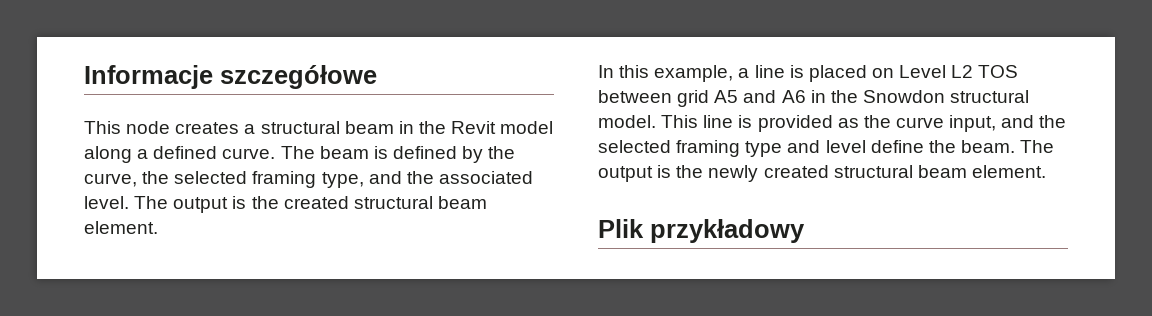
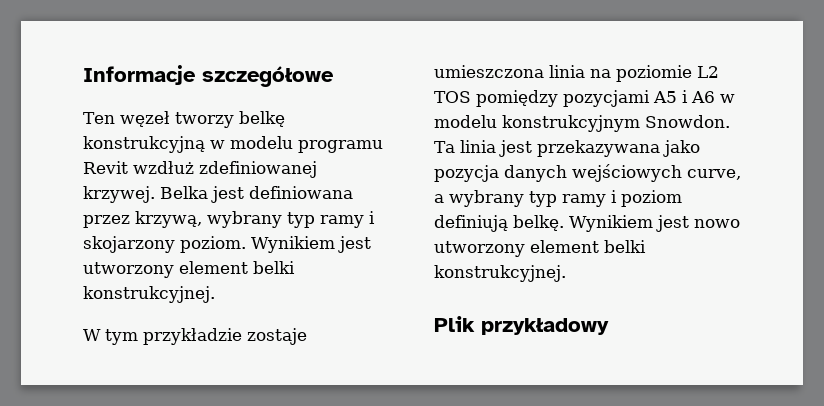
- This node creates a structural beam in the Revit model along a defined curve. The beam is defined by the curve, the selected framing type, and the associated level. The output is the created structural beam element.
- In this example, a line is placed on Level L2 TOS between grid A5 and A6 in the Snowdon structural model. This line is provided as the curve input, and the selected framing type and level define the beam. The output is the newly created structural beam element.
+ Ten węzeł tworzy belkę konstrukcyjną w modelu programu Revit wzdłuż zdefiniowanej krzywej. Belka jest definiowana przez krzywą, wybrany typ ramy i skojarzony poziom. Wynikiem jest utworzony element belki konstrukcyjnej.
+ W tym przykładzie zostaje umieszczona linia na poziomie L2 TOS pomiędzy pozycjami A5 i A6 w modelu konstrukcyjnym Snowdon. Ta linia jest przekazywana jako pozycja danych wejściowych curve, a wybrany typ ramy i poziom definiują belkę. Wynikiem jest nowo utworzony element belki konstrukcyjnej.

